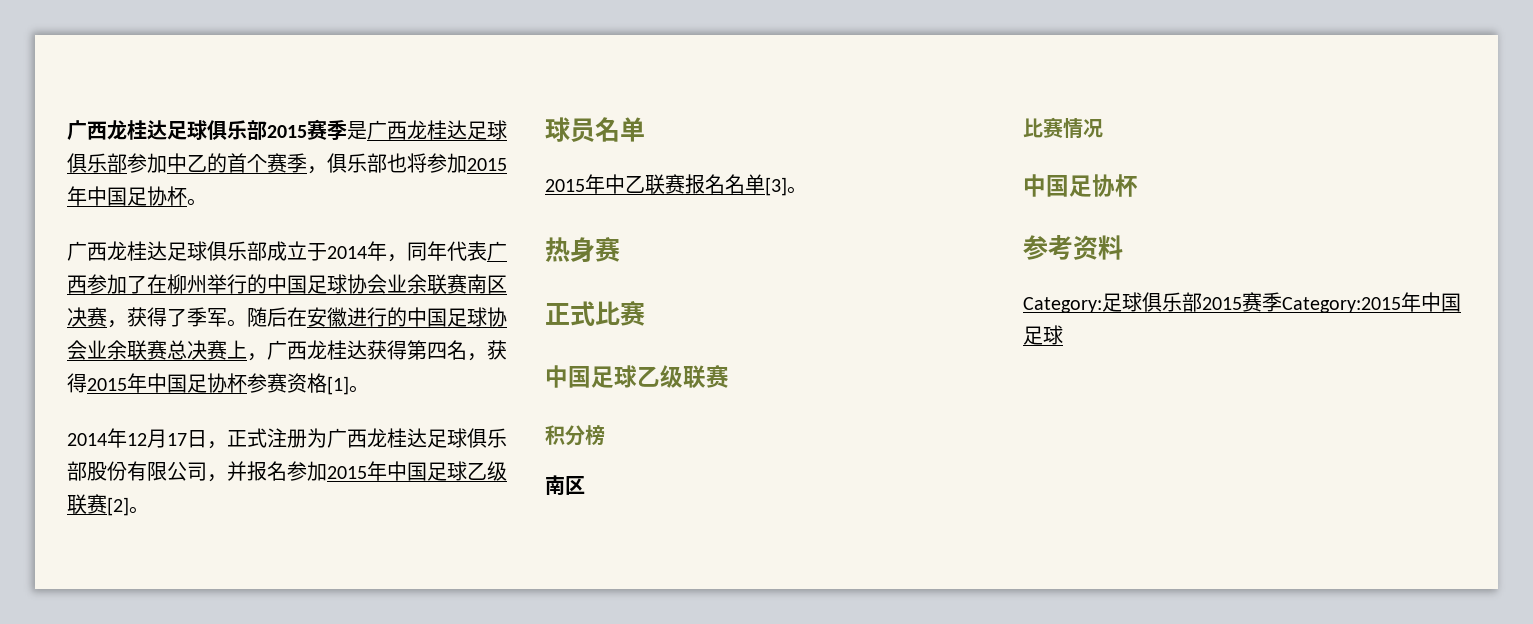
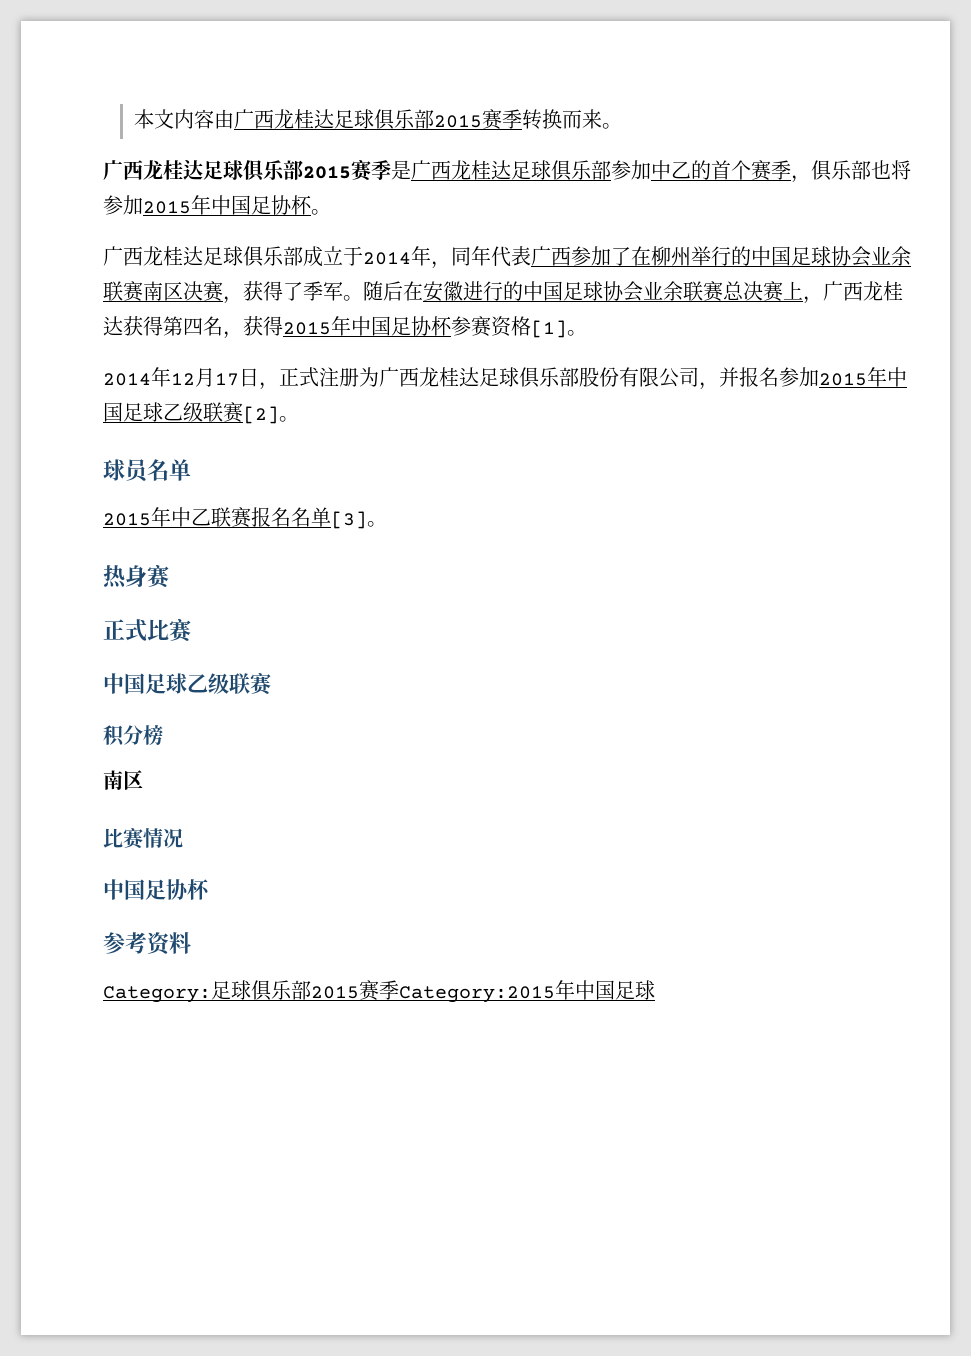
+ 本文内容由广西龙桂达足球俱乐部2015赛季转换而来。

